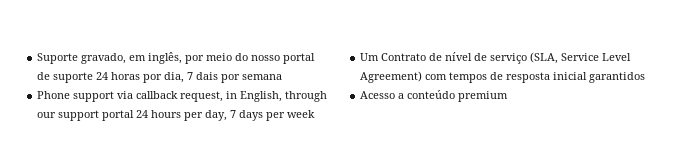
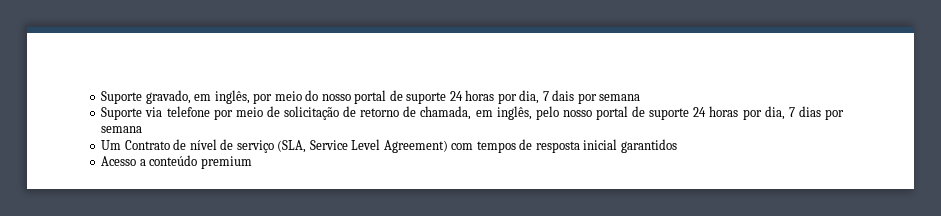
- Phone support via callback request, in English, through our support portal 24 hours per day, 7 days per week
+ Suporte via telefone por meio de solicitação de retorno de chamada, em inglês, pelo nosso portal de suporte 24 horas por dia, 7 dias por semana

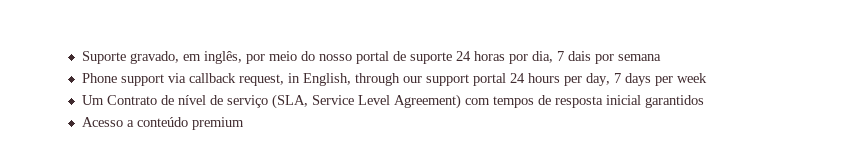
- Suporte via telefone por meio de solicitação de retorno de chamada, em inglês, pelo nosso portal de suporte 24 horas por dia, 7 dias por semana
+ Phone support via callback request, in English, through our support portal 24 hours per day, 7 days per week

